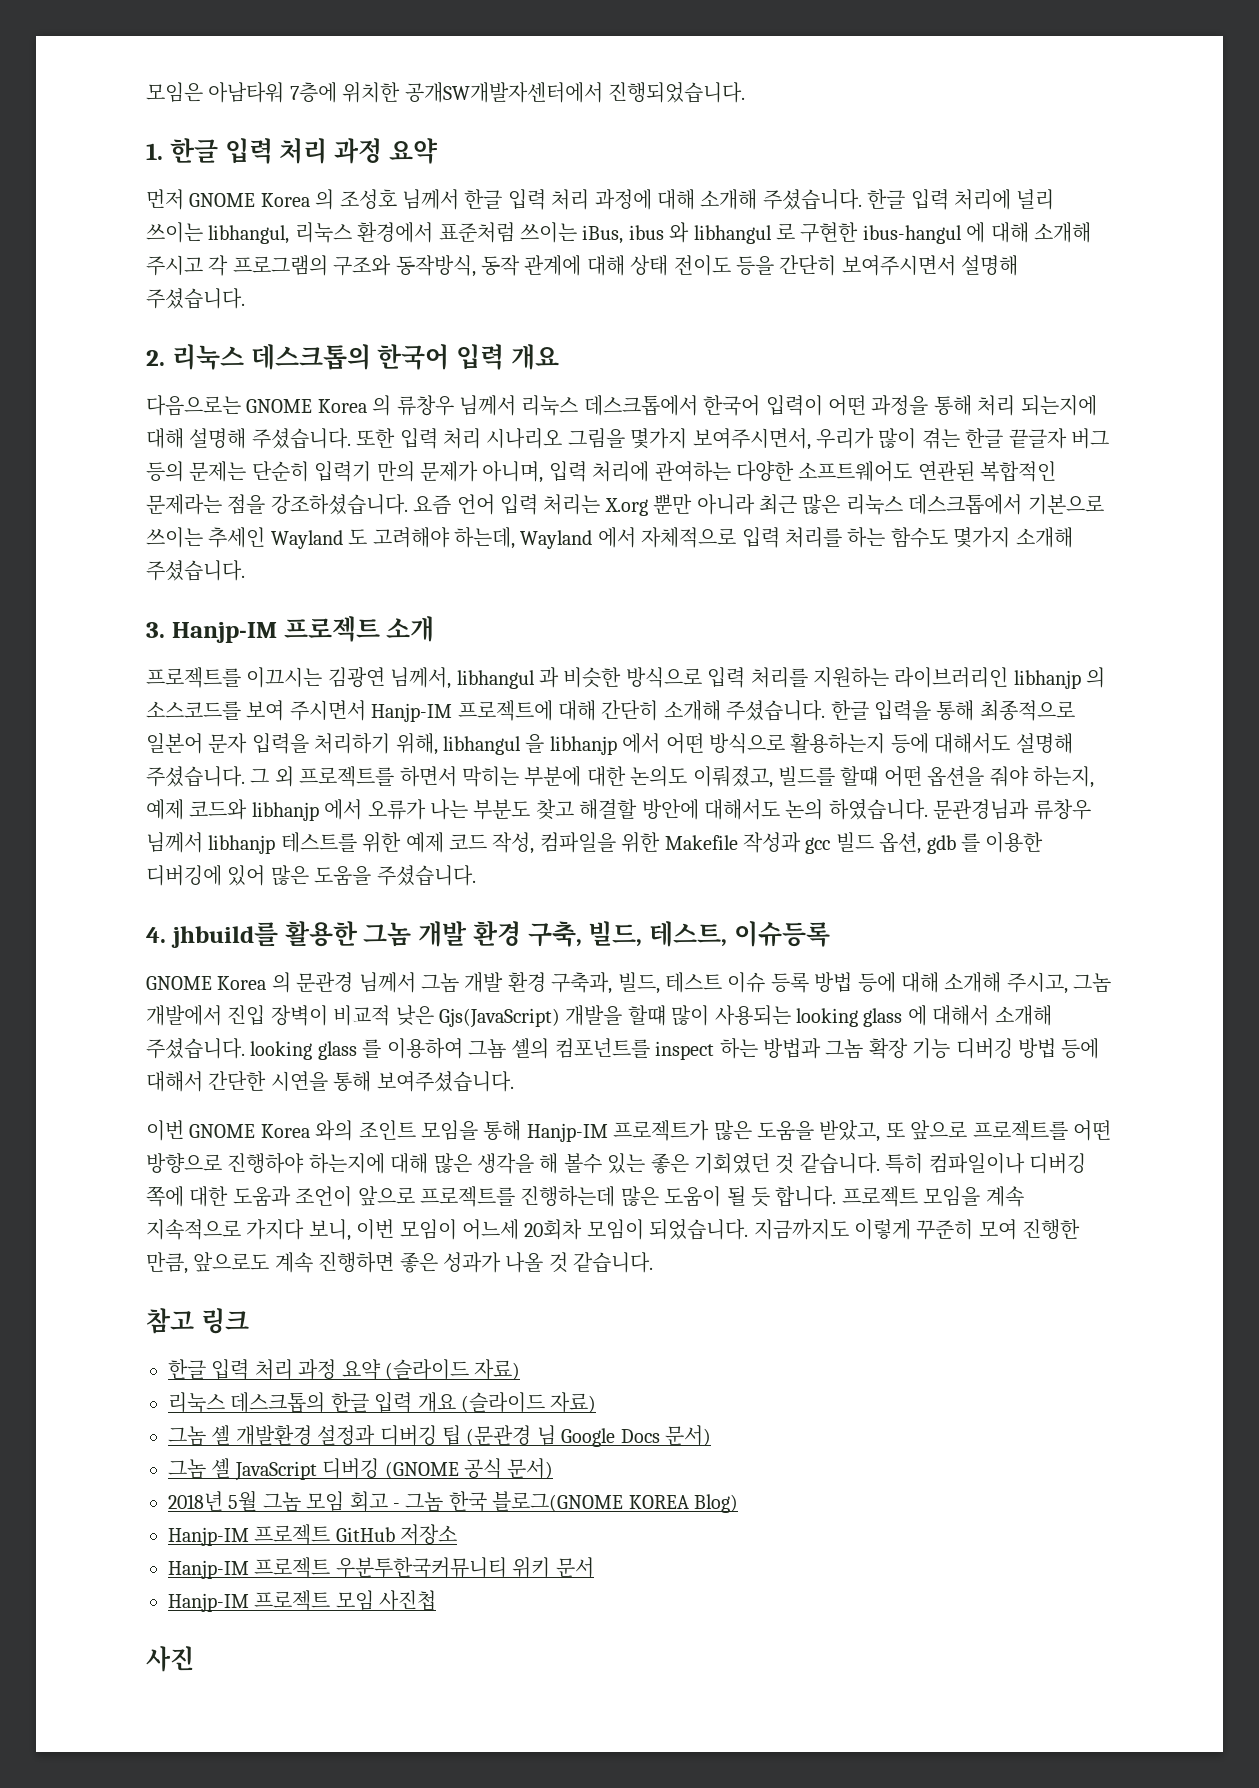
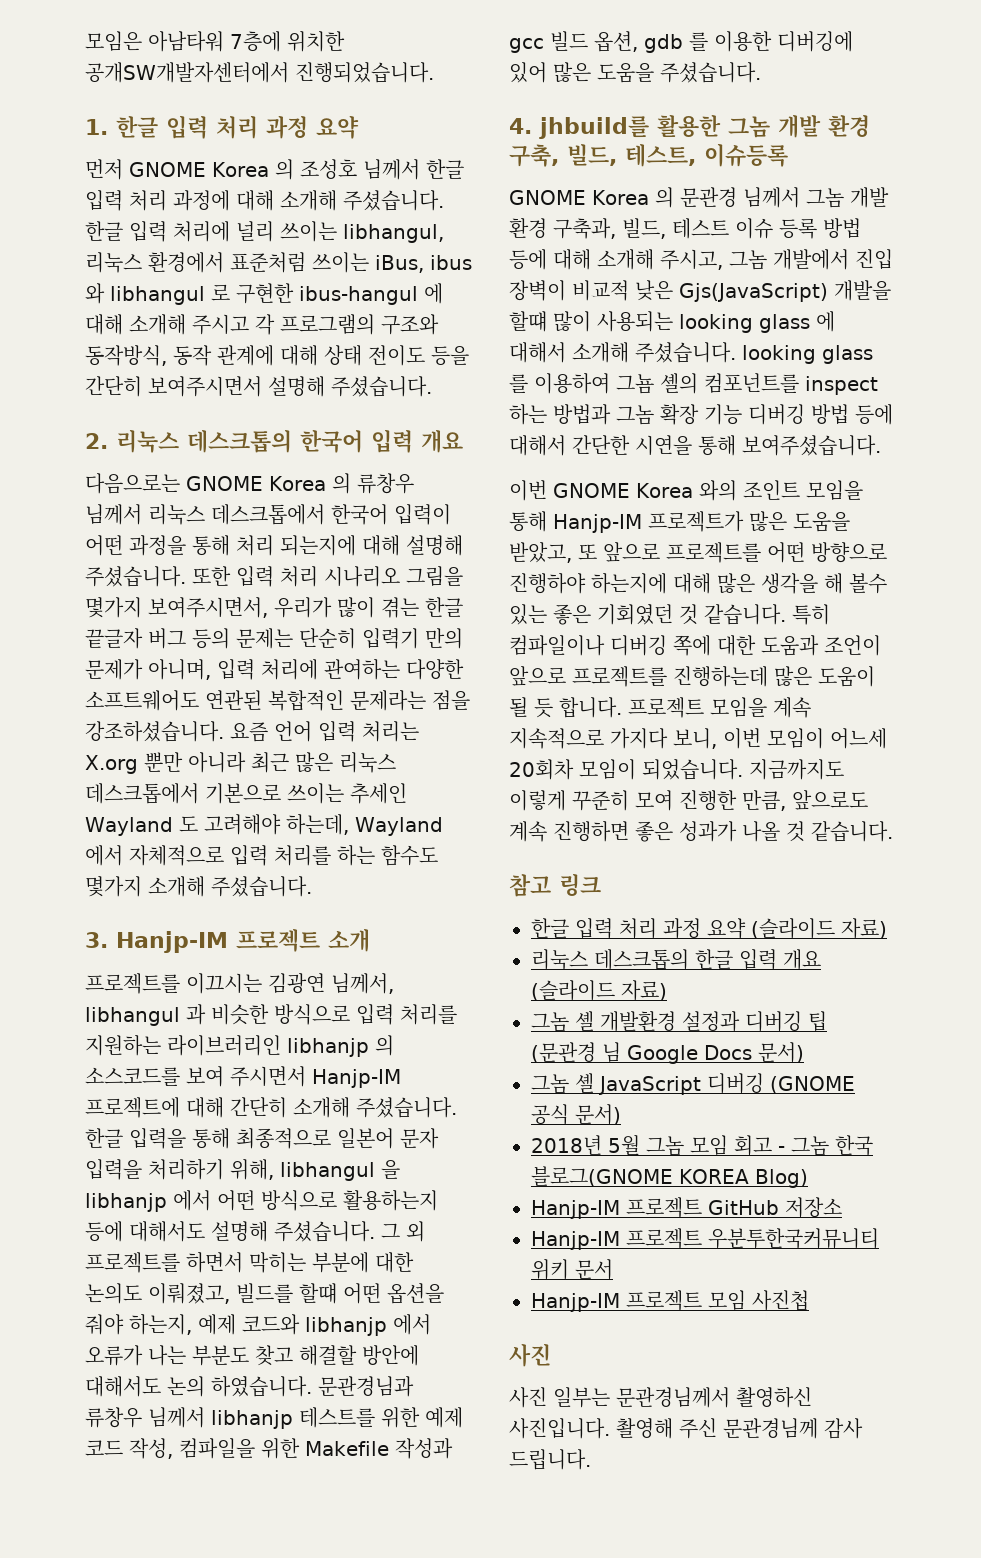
+ 사진 일부는 문관경님께서 촬영하신 사진입니다. 촬영해 주신 문관경님께 감사 드립니다.

